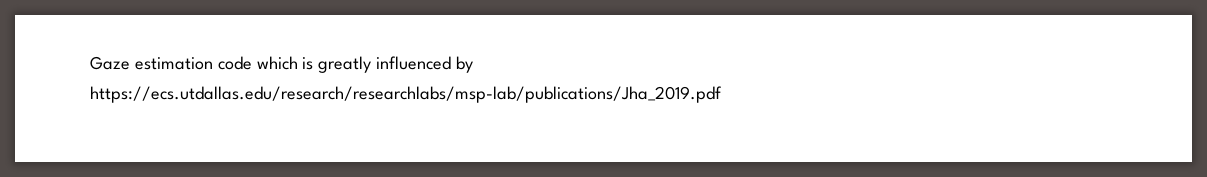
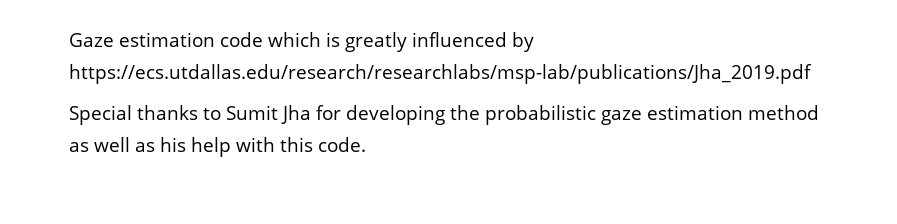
+ Special thanks to Sumit Jha for developing the probabilistic gaze estimation method as well as his help with this code.

